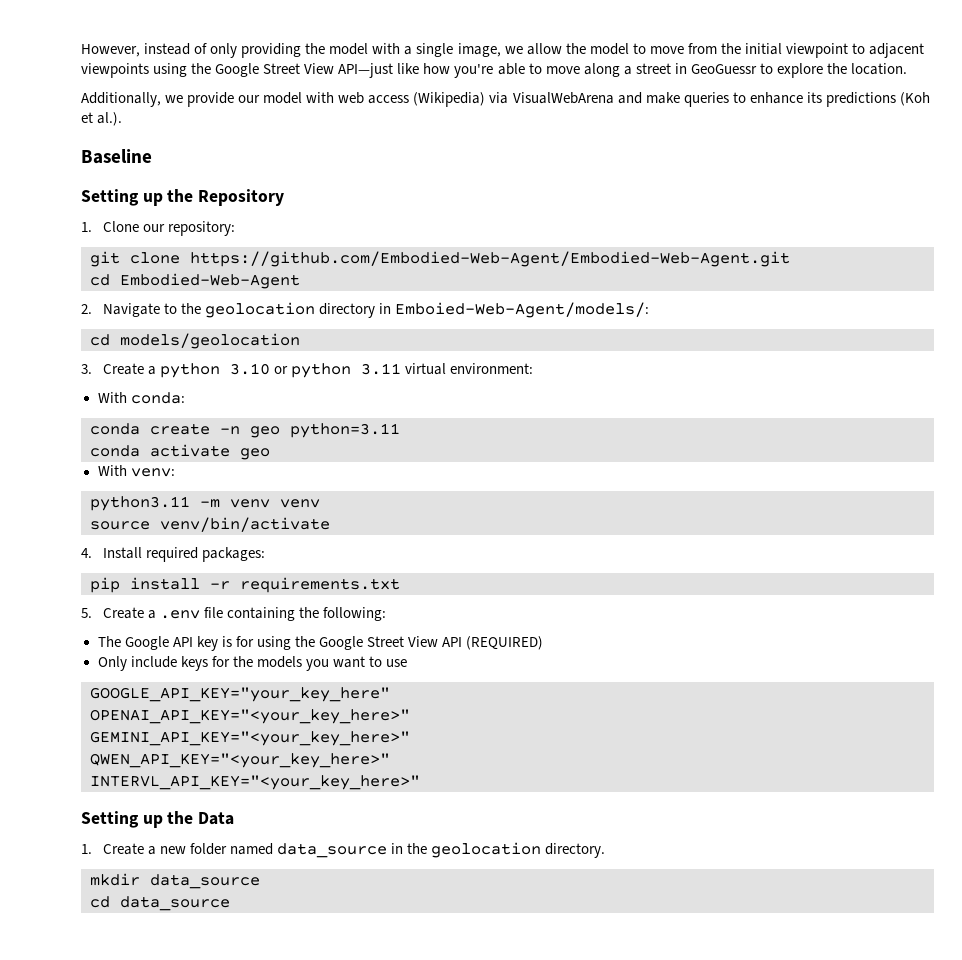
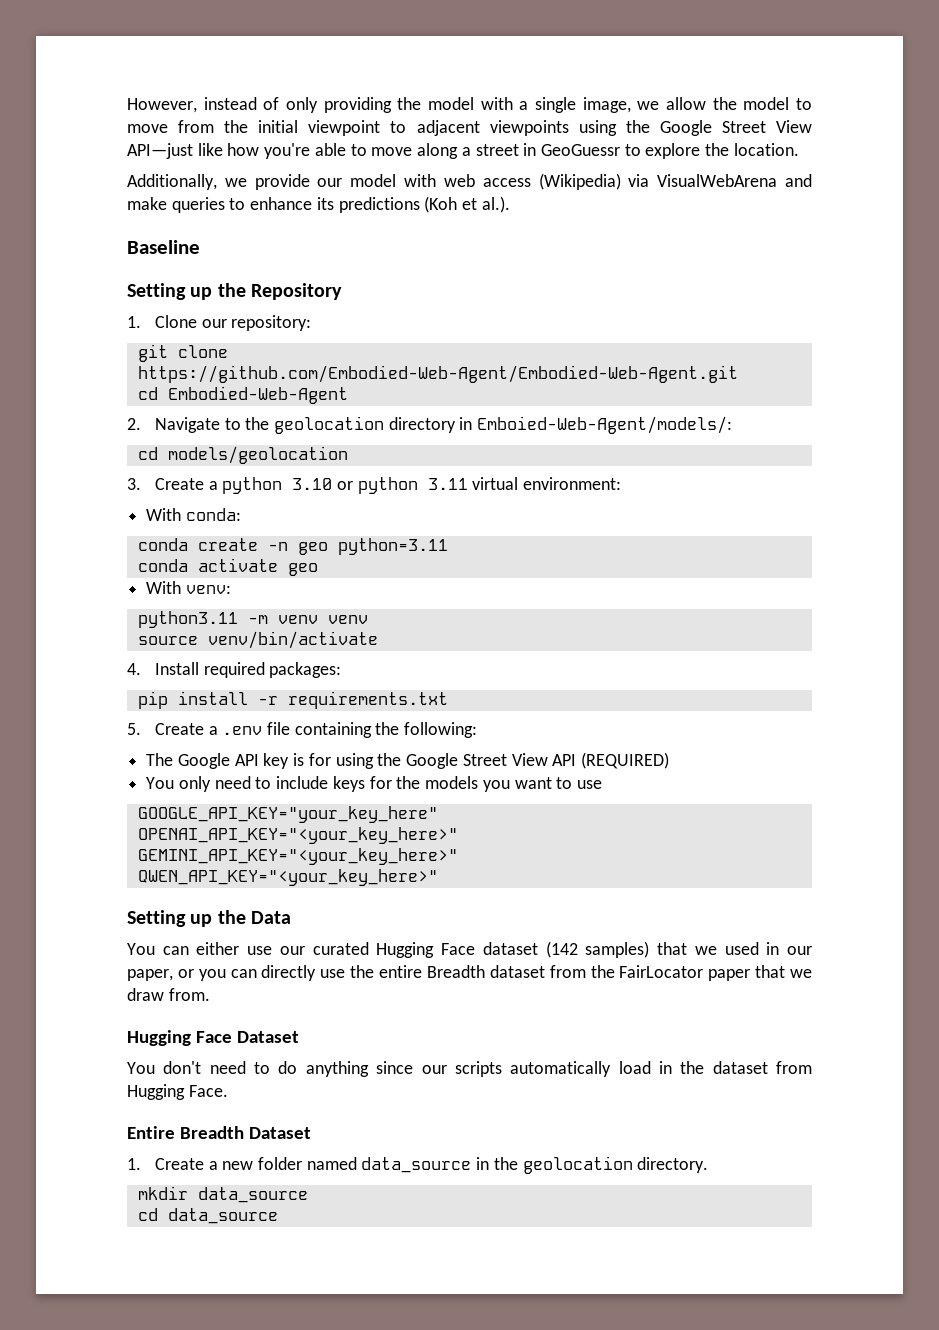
- Only include keys for the models you want to use
+ You only need to include keys for the models you want to use
- INTERVL_API_KEY="<your_key_here>"
+ You can either use our curated Hugging Face dataset (142 samples) that we used in our paper, or you can directly use the entire Breadth dataset from the FairLocator paper that we draw from.
+ Hugging Face Dataset
+ You don't need to do anything since our scripts automatically load in the dataset from Hugging Face.
+ Entire Breadth Dataset

